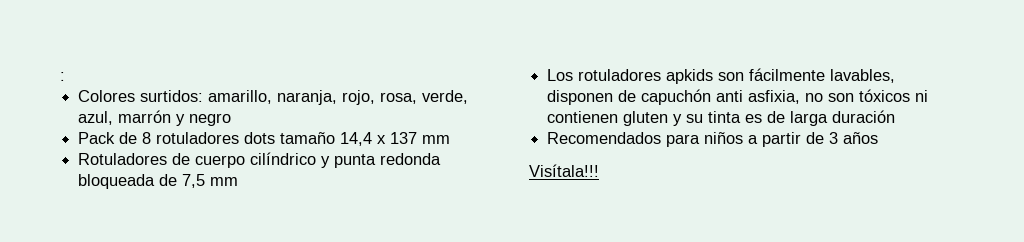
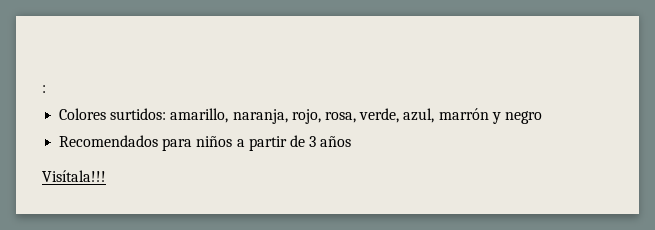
- Pack de 8 rotuladores dots tamaño 14,4 x 137 mm
- Rotuladores de cuerpo cilíndrico y punta redonda bloqueada de 7,5 mm
- Los rotuladores apkids son fácilmente lavables, disponen de capuchón anti asfixia, no son tóxicos ni contienen gluten y su tinta es de larga duración

